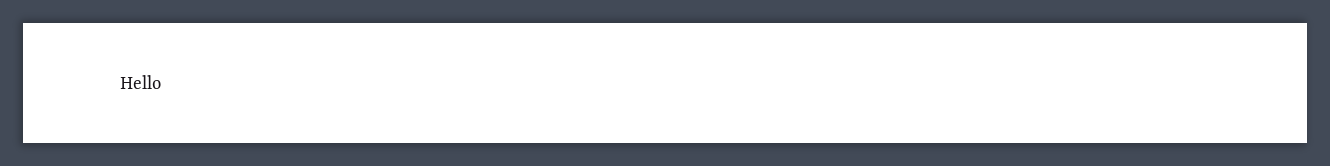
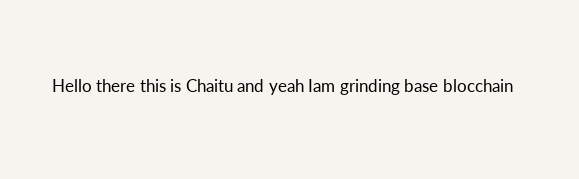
- Hello
+ Hello there this is Chaitu and yeah Iam grinding base blocchain

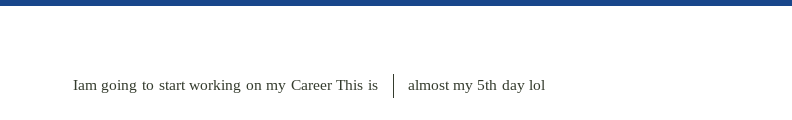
- Hello there this is Chaitu and yeah Iam grinding base blocchain
+ Iam going to start working on my Career This is almost my 5th day lol

